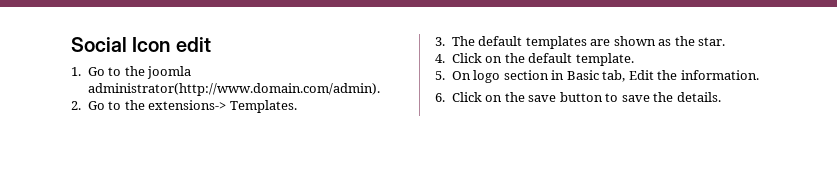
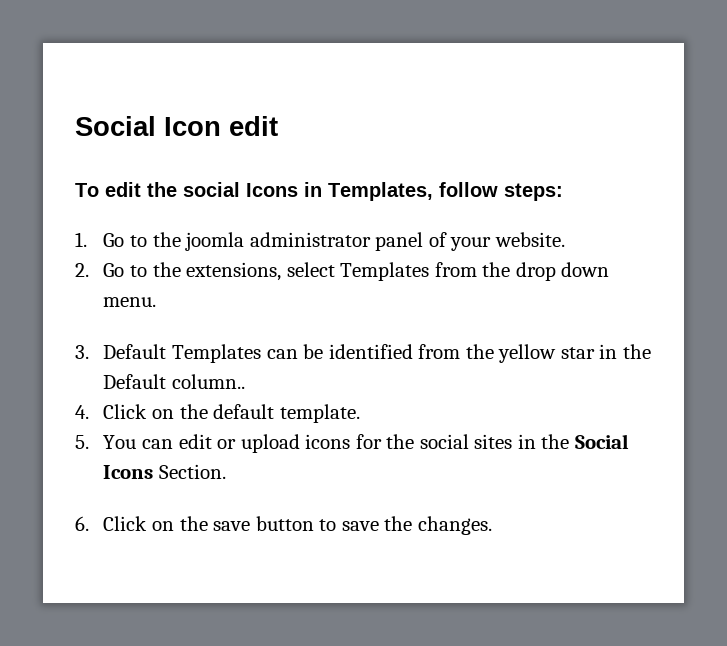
+ To edit the social Icons in Templates, follow steps:
- 1. Go to the joomla administrator(http://www.domain.com/admin).
+ 1. Go to the joomla administrator panel of your website.
- 2. Go to the extensions-> Templates.
- 3. The default templates are shown as the star.
+ 2. Go to the extensions, select Templates from the drop down menu.
+ 3. Default Templates can be identified from the yellow star in the Default column..
- 5. On logo section in Basic tab, Edit the information.
+ 5. You can edit or upload icons for the social sites in the Social Icons Section.
- 6. Click on the save button to save the details.
+ 6. Click on the save button to save the changes.

